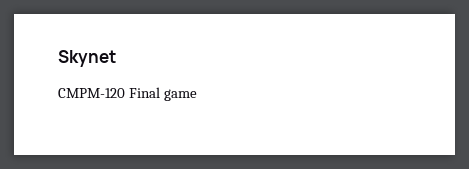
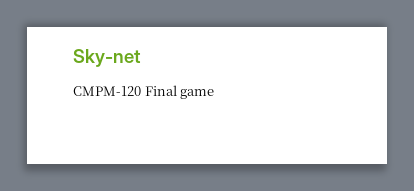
- Skynet
+ Sky-net

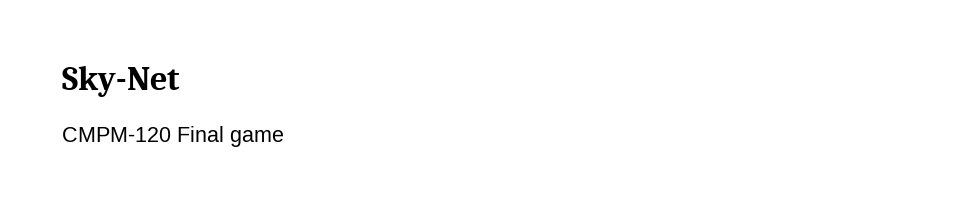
- Sky-net
+ Sky-Net

